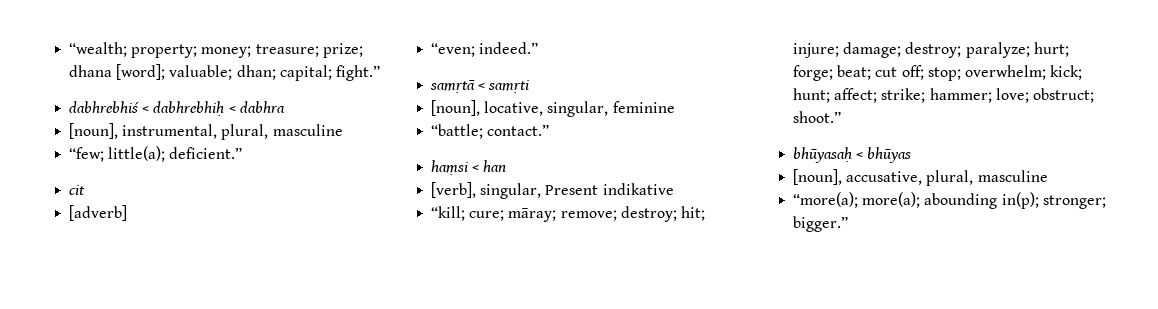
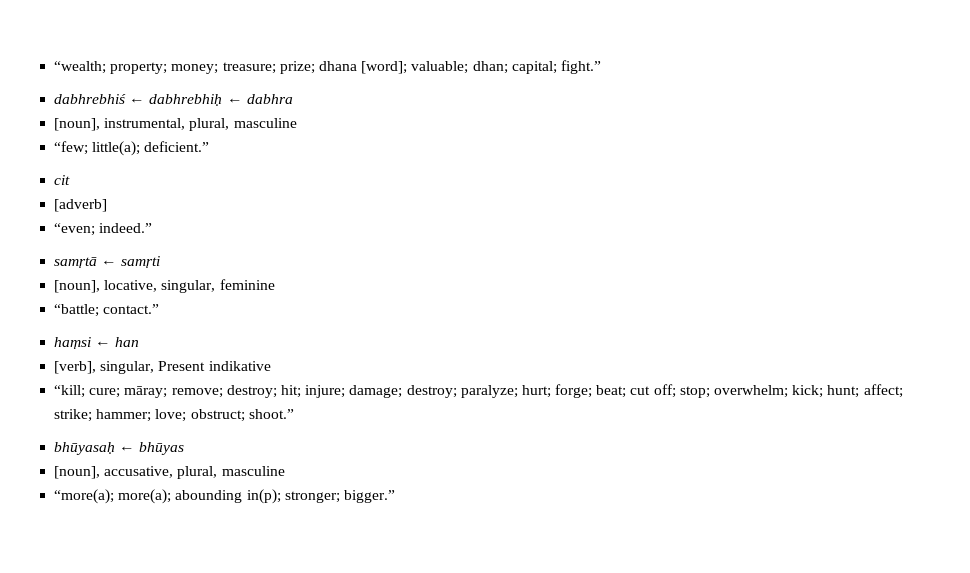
- dabhrebhiś < dabhrebhiḥ < dabhra
+ dabhrebhiś ← dabhrebhiḥ ← dabhra
- samṛtā < samṛti
+ samṛtā ← samṛti
- haṃsi < han
+ haṃsi ← han
- bhūyasaḥ < bhūyas
+ bhūyasaḥ ← bhūyas

